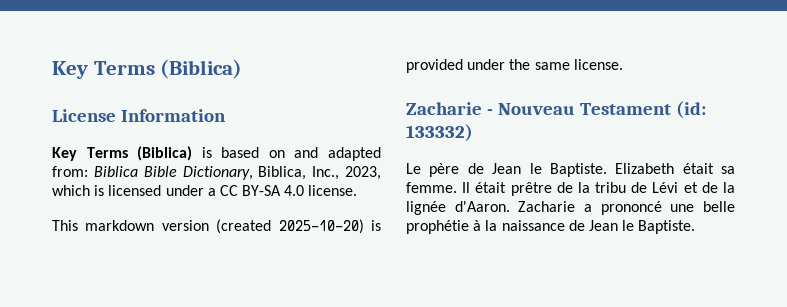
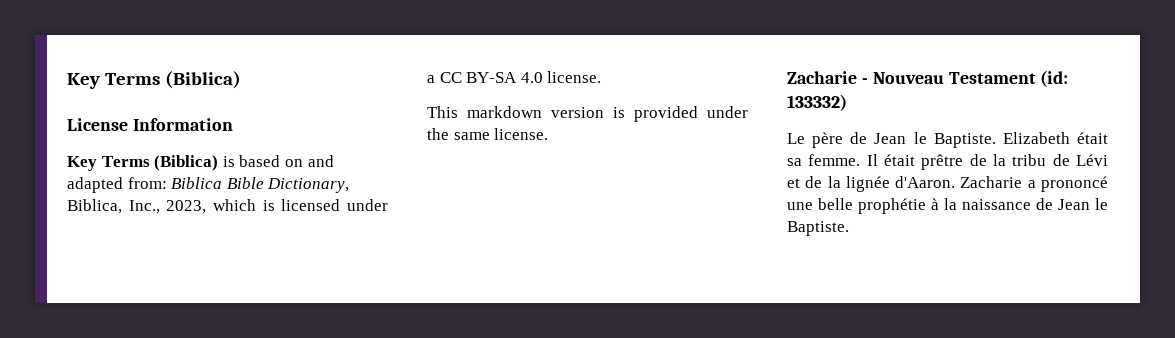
- This markdown version (created 2025-10-20) is provided under the same license.
+ This markdown version is provided under the same license.

